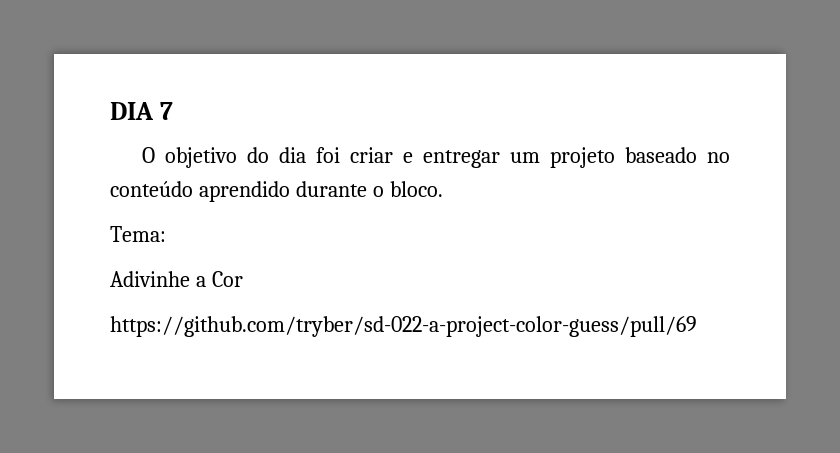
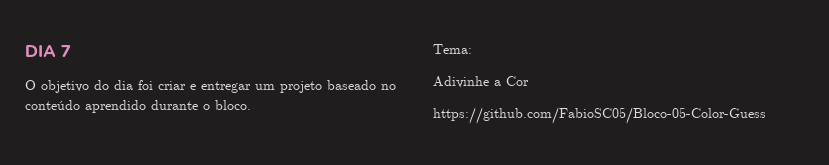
- https://github.com/tryber/sd-022-a-project-color-guess/pull/69
+ https://github.com/FabioSC05/Bloco-05-Color-Guess

